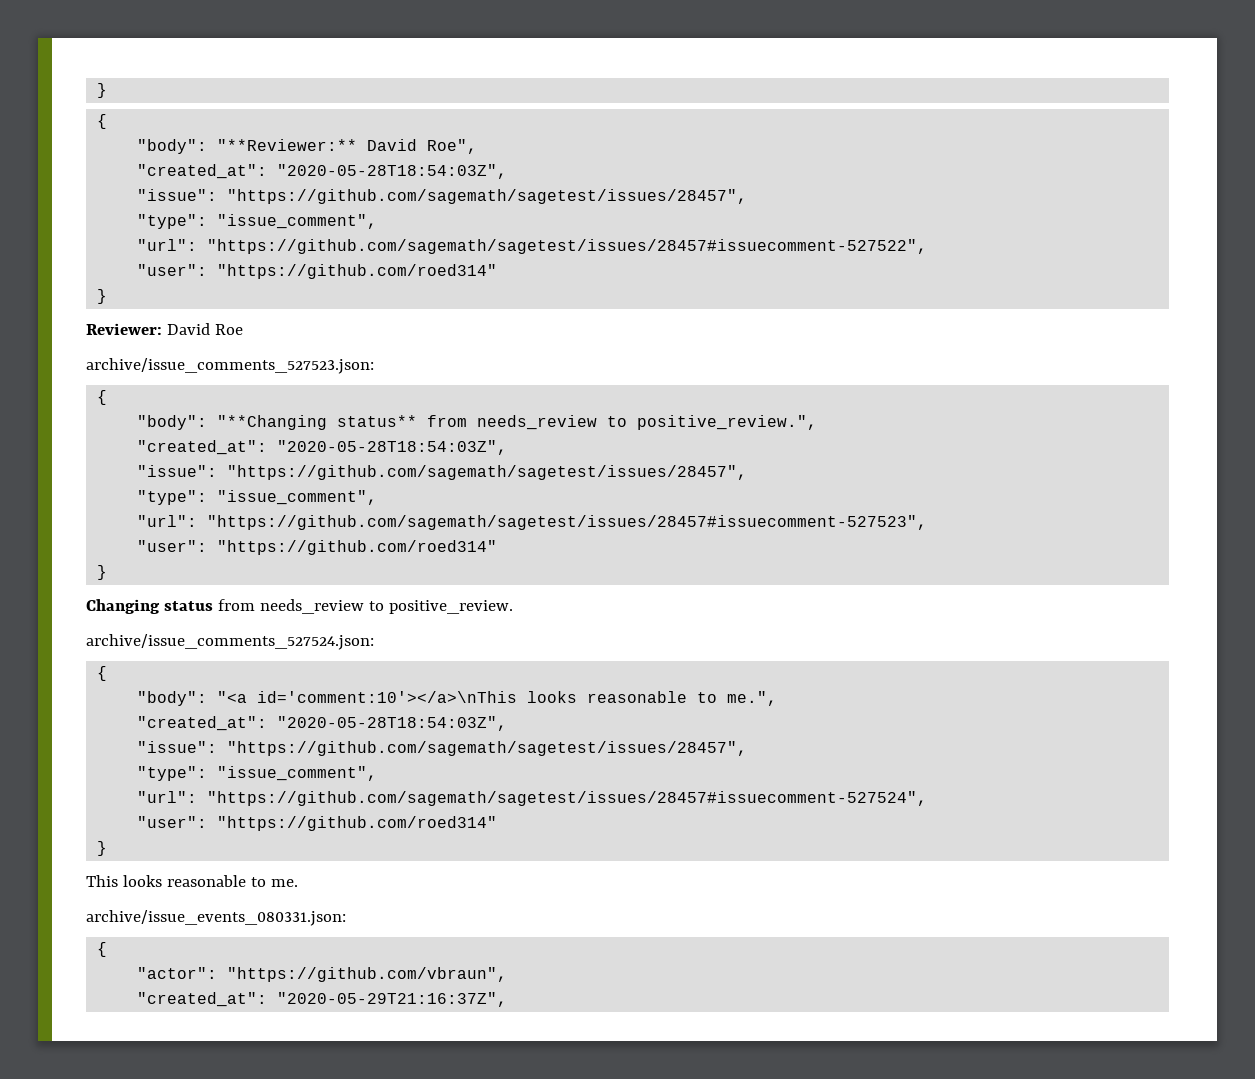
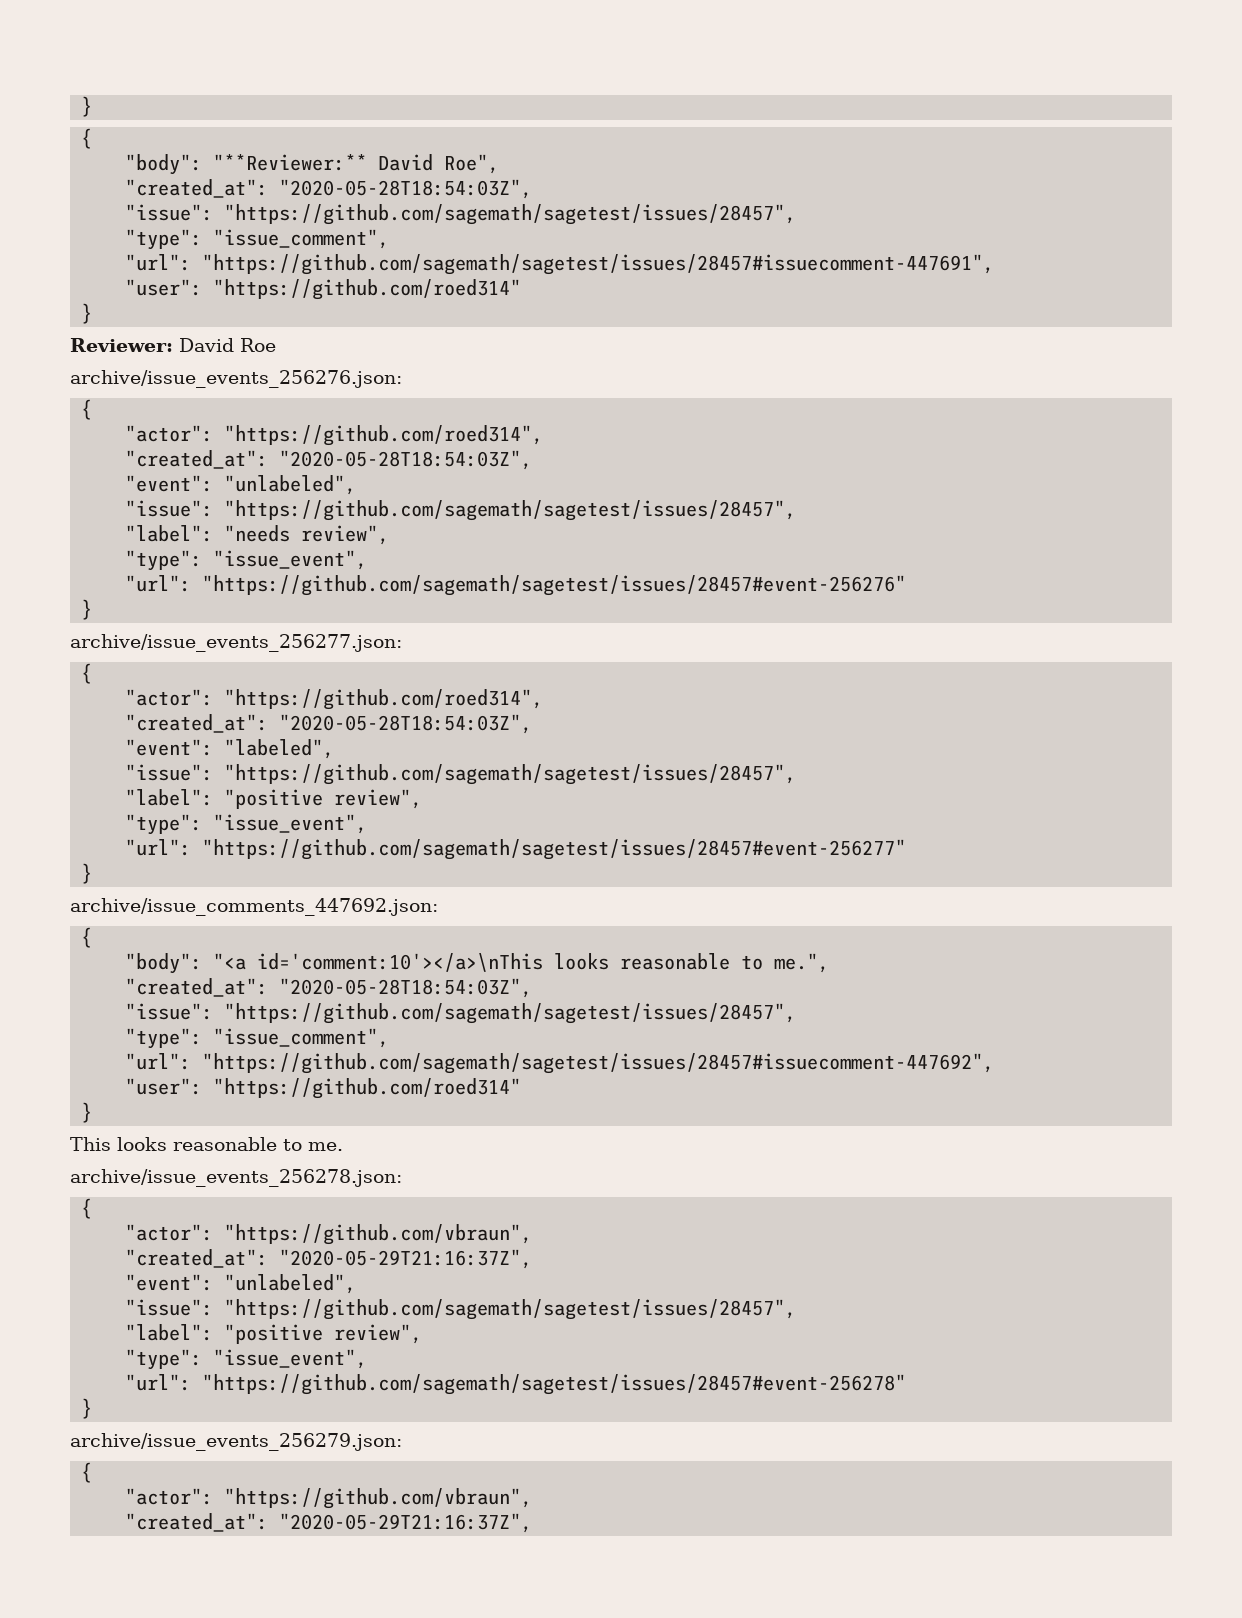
- "url": "https://github.com/sagemath/sagetest/issues/28457#issuecomment-527522",
+ "url": "https://github.com/sagemath/sagetest/issues/28457#issuecomment-447691",
- archive/issue_comments_527523.json:
+ archive/issue_events_256276.json:
  {
- "body": "**Changing status** from needs_review to positive_review.",
+ "actor": "https://github.com/roed314",
  "created_at": "2020-05-28T18:54:03Z",
+ "event": "unlabeled",
  "issue": "https://github.com/sagemath/sagetest/issues/28457",
- "type": "issue_comment",
- "url": "https://github.com/sagemath/sagetest/issues/28457#issuecomment-527523",
- "user": "https://github.com/roed314"
+ "label": "needs review",
+ "type": "issue_event",
+ "url": "https://github.com/sagemath/sagetest/issues/28457#event-256276"
  }
- Changing status from needs_review to positive_review.
- archive/issue_comments_527524.json:
+ archive/issue_events_256277.json:
+ {
+ "actor": "https://github.com/roed314",
+ "created_at": "2020-05-28T18:54:03Z",
+ "event": "labeled",
+ "issue": "https://github.com/sagemath/sagetest/issues/28457",
+ "label": "positive review",
+ "type": "issue_event",
+ "url": "https://github.com/sagemath/sagetest/issues/28457#event-256277"
+ }
+ archive/issue_comments_447692.json:
- "url": "https://github.com/sagemath/sagetest/issues/28457#issuecomment-527524",
+ "url": "https://github.com/sagemath/sagetest/issues/28457#issuecomment-447692",
- archive/issue_events_080331.json:
+ archive/issue_events_256278.json:
+ {
+ "actor": "https://github.com/vbraun",
+ "created_at": "2020-05-29T21:16:37Z",
+ "event": "unlabeled",
+ "issue": "https://github.com/sagemath/sagetest/issues/28457",
+ "label": "positive review",
+ "type": "issue_event",
+ "url": "https://github.com/sagemath/sagetest/issues/28457#event-256278"
+ }
+ archive/issue_events_256279.json:

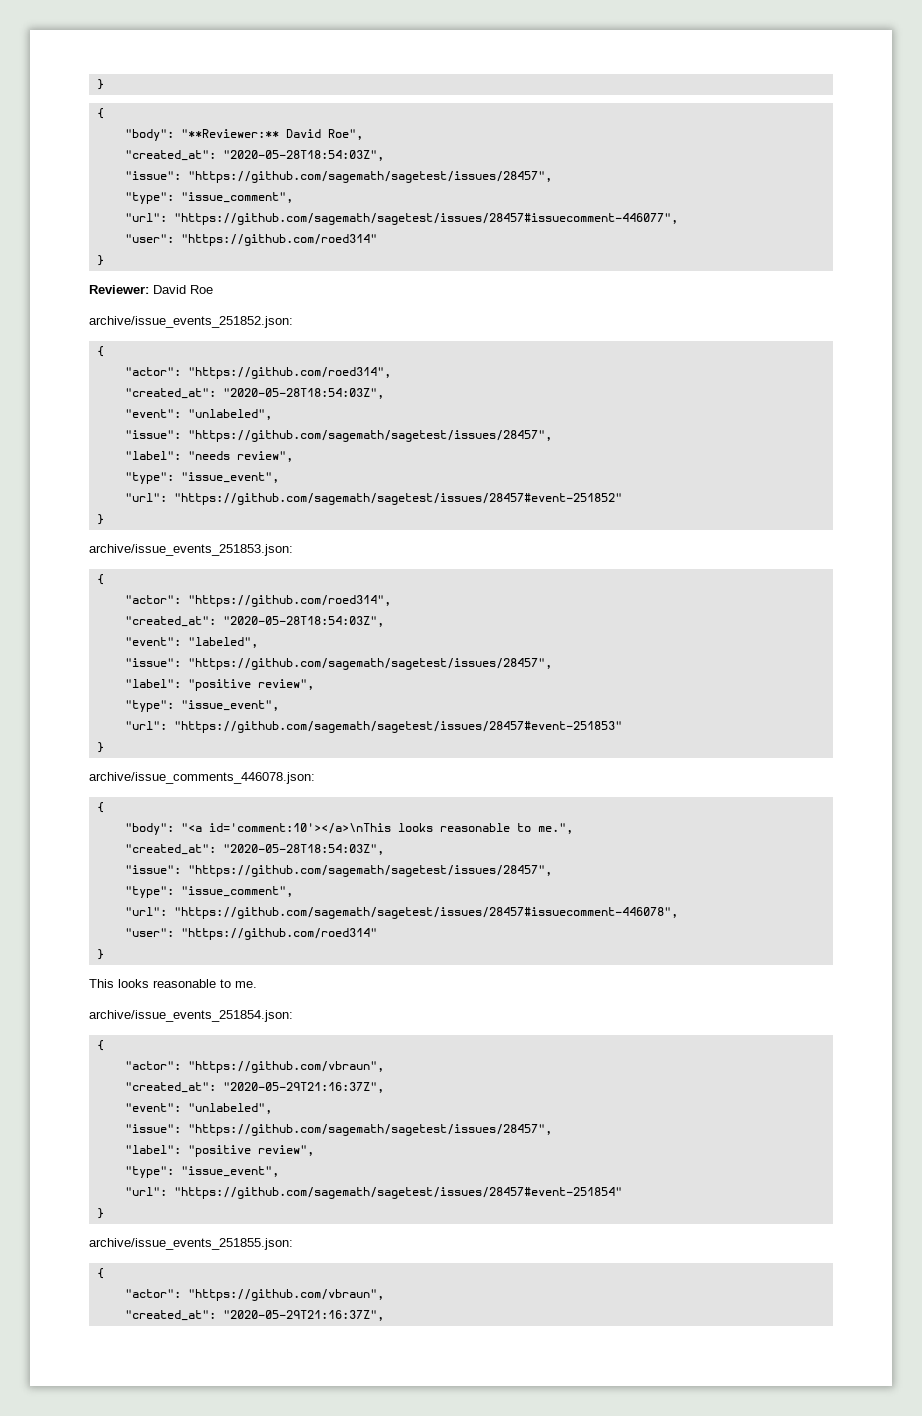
- "url": "https://github.com/sagemath/sagetest/issues/28457#issuecomment-447691",
+ "url": "https://github.com/sagemath/sagetest/issues/28457#issuecomment-446077",
- archive/issue_events_256276.json:
+ archive/issue_events_251852.json:
- "url": "https://github.com/sagemath/sagetest/issues/28457#event-256276"
+ "url": "https://github.com/sagemath/sagetest/issues/28457#event-251852"
  }
- archive/issue_events_256277.json:
+ archive/issue_events_251853.json:
- "url": "https://github.com/sagemath/sagetest/issues/28457#event-256277"
+ "url": "https://github.com/sagemath/sagetest/issues/28457#event-251853"
  }
- archive/issue_comments_447692.json:
+ archive/issue_comments_446078.json:
- "url": "https://github.com/sagemath/sagetest/issues/28457#issuecomment-447692",
+ "url": "https://github.com/sagemath/sagetest/issues/28457#issuecomment-446078",
- archive/issue_events_256278.json:
+ archive/issue_events_251854.json:
- "url": "https://github.com/sagemath/sagetest/issues/28457#event-256278"
+ "url": "https://github.com/sagemath/sagetest/issues/28457#event-251854"
  }
- archive/issue_events_256279.json:
+ archive/issue_events_251855.json:

